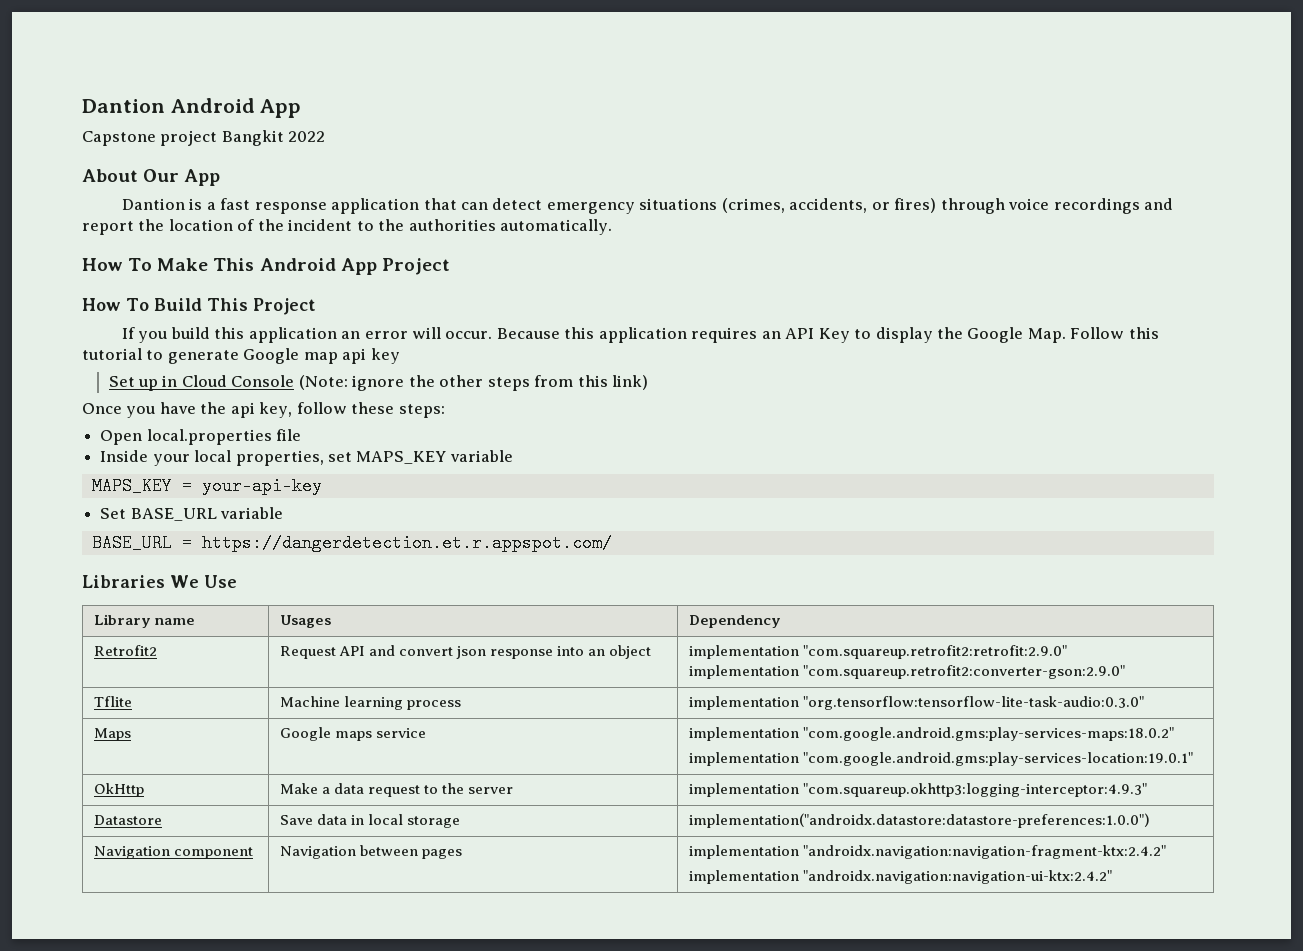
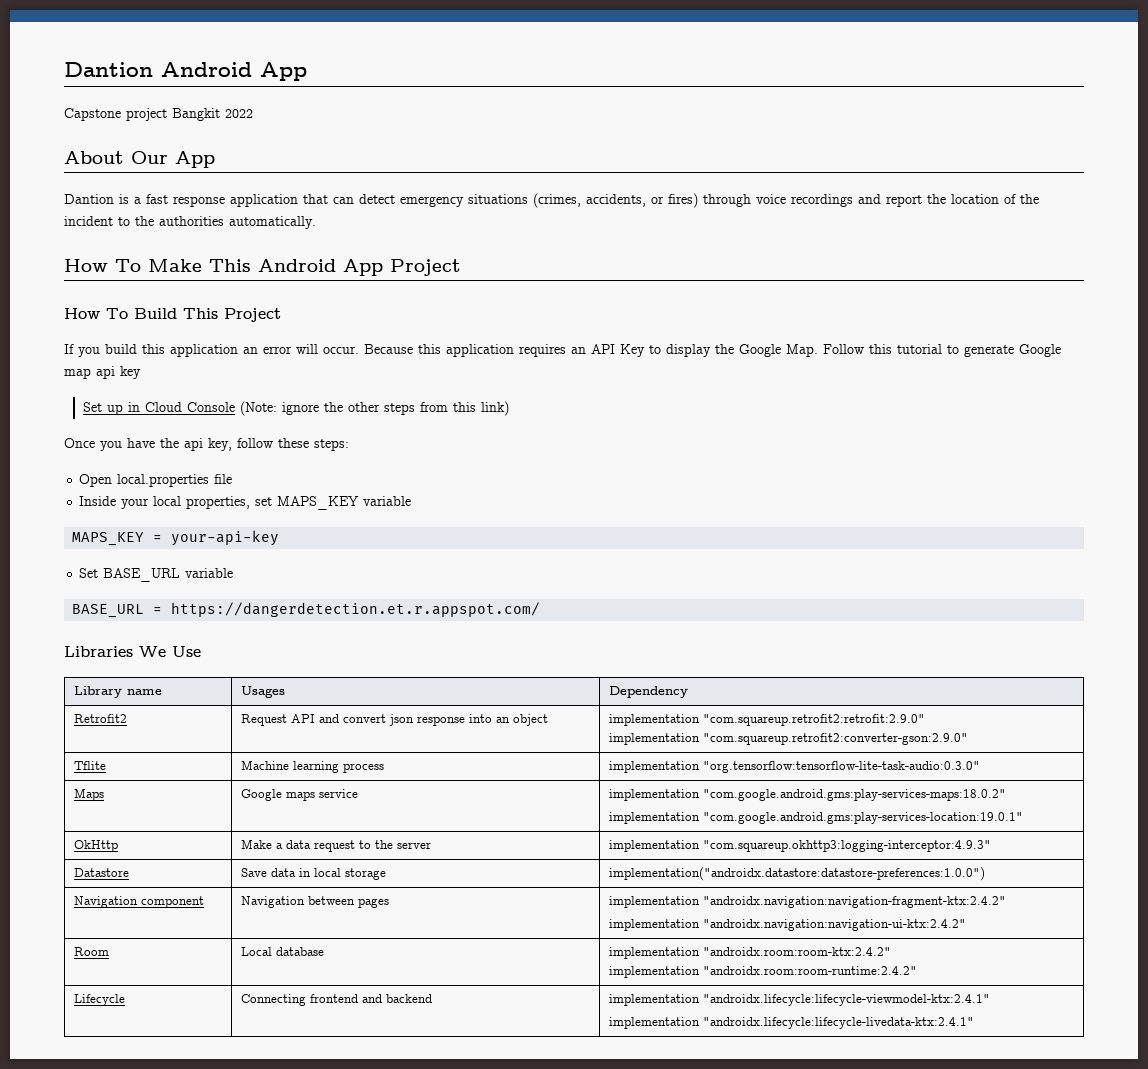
+ Room | Local database | implementation "androidx.room:room-ktx:2.4.2"
+ implementation "androidx.room:room-runtime:2.4.2"
+ Lifecycle | Connecting frontend and backend | implementation "androidx.lifecycle:lifecycle-viewmodel-ktx:2.4.1"
+ implementation "androidx.lifecycle:lifecycle-livedata-ktx:2.4.1"

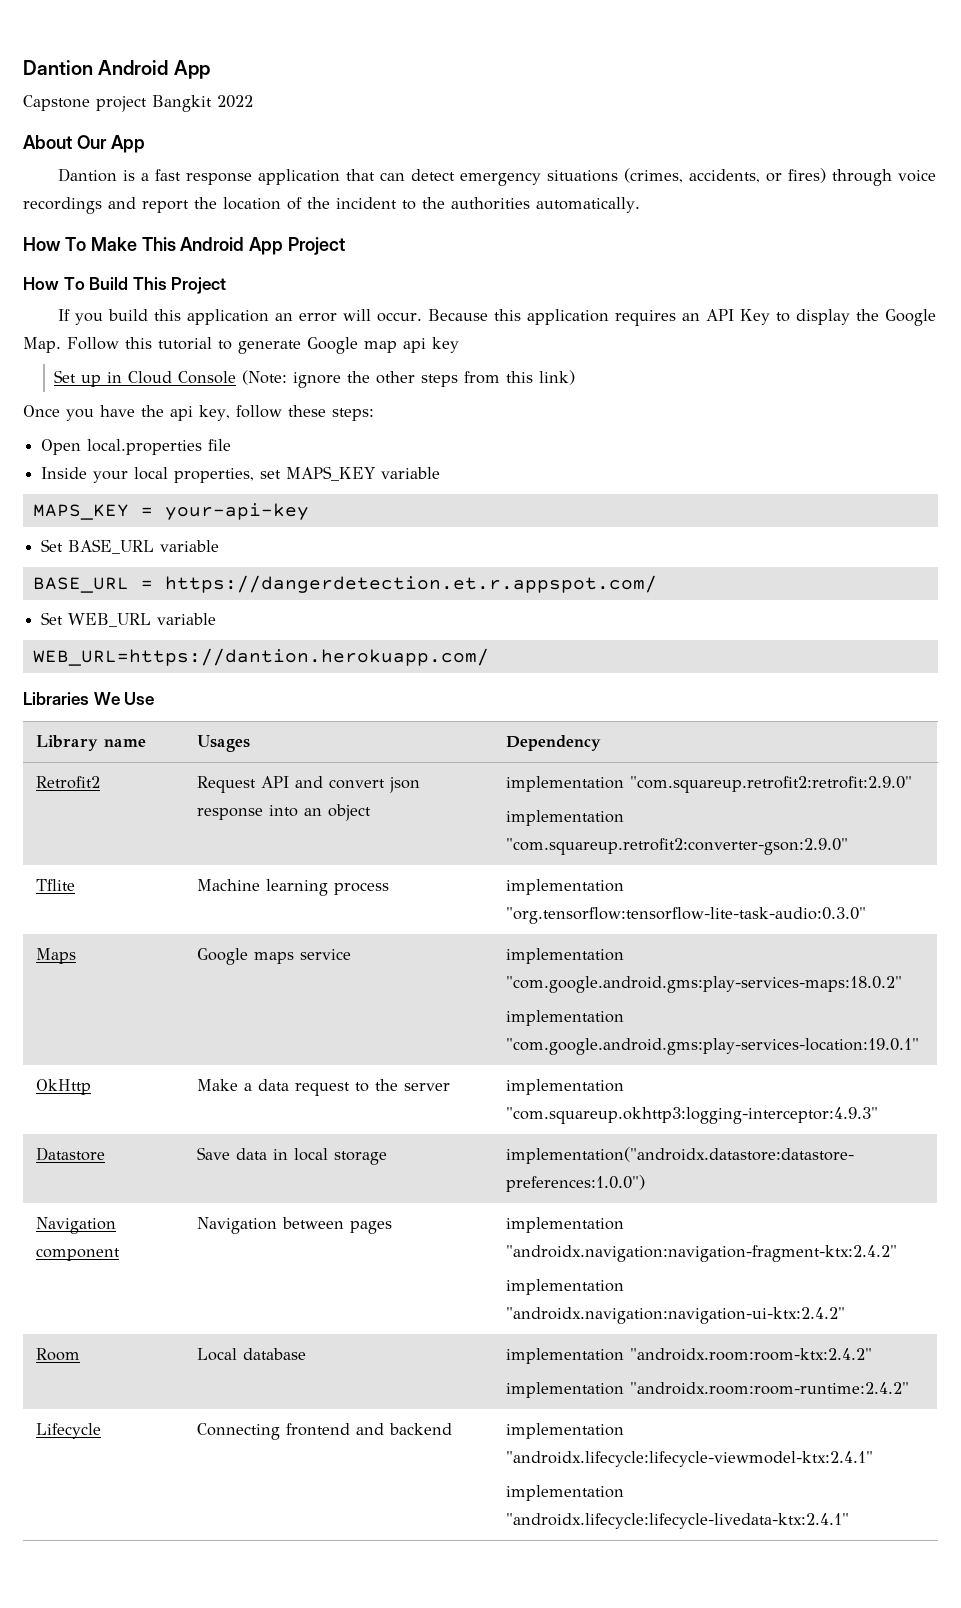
+ Set WEB_URL variable
+ WEB_URL=https://dantion.herokuapp.com/

